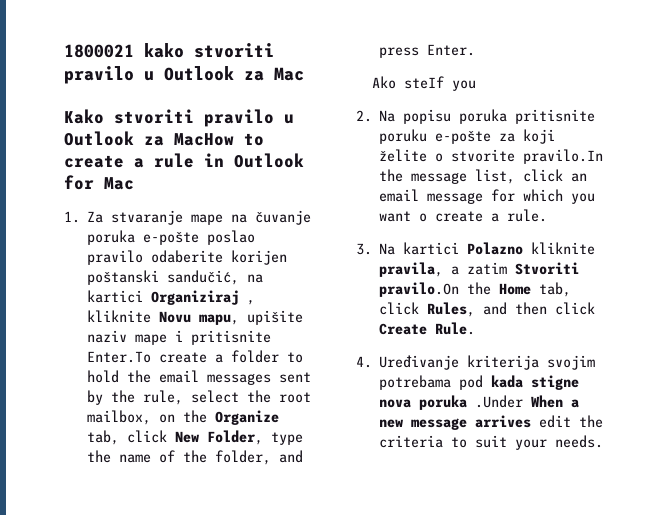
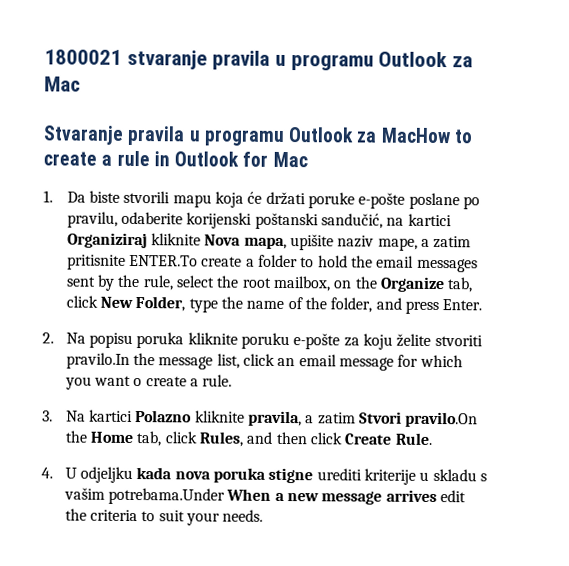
- 1800021 kako stvoriti pravilo u Outlook za Mac
+ 1800021 stvaranje pravila u programu Outlook za Mac
- Kako stvoriti pravilo u Outlook za MacHow to create a rule in Outlook for Mac
+ Stvaranje pravila u programu Outlook za MacHow to create a rule in Outlook for Mac
- 1. Za stvaranje mape na čuvanje poruka e-pošte poslao pravilo odaberite korijen poštanski sandučić, na kartici Organiziraj , kliknite Novu mapu, upišite naziv mape i pritisnite Enter.To create a folder to hold the email messages sent by the rule, select the root mailbox, on the Organize tab, click New Folder, type the name of the folder, and press Enter.
+ 1. Da biste stvorili mapu koja će držati poruke e-pošte poslane po pravilu, odaberite korijenski poštanski sandučić, na kartici Organiziraj kliknite Nova mapa, upišite naziv mape, a zatim pritisnite ENTER.To create a folder to hold the email messages sent by the rule, select the root mailbox, on the Organize tab, click New Folder, type the name of the folder, and press Enter.
- Ako steIf you
- 2. Na popisu poruka pritisnite poruku e-pošte za koji želite o stvorite pravilo.In the message list, click an email message for which you want o create a rule.
+ 2. Na popisu poruka kliknite poruku e-pošte za koju želite stvoriti pravilo.In the message list, click an email message for which you want o create a rule.
- 3. Na kartici Polazno kliknite pravila, a zatim Stvoriti pravilo.On the Home tab, click Rules, and then click Create Rule.
+ 3. Na kartici Polazno kliknite pravila, a zatim Stvori pravilo.On the Home tab, click Rules, and then click Create Rule.
- 4. Uređivanje kriterija svojim potrebama pod kada stigne nova poruka .Under When a new message arrives edit the criteria to suit your needs.
+ 4. U odjeljku kada nova poruka stigne urediti kriterije u skladu s vašim potrebama.Under When a new message arrives edit the criteria to suit your needs.

